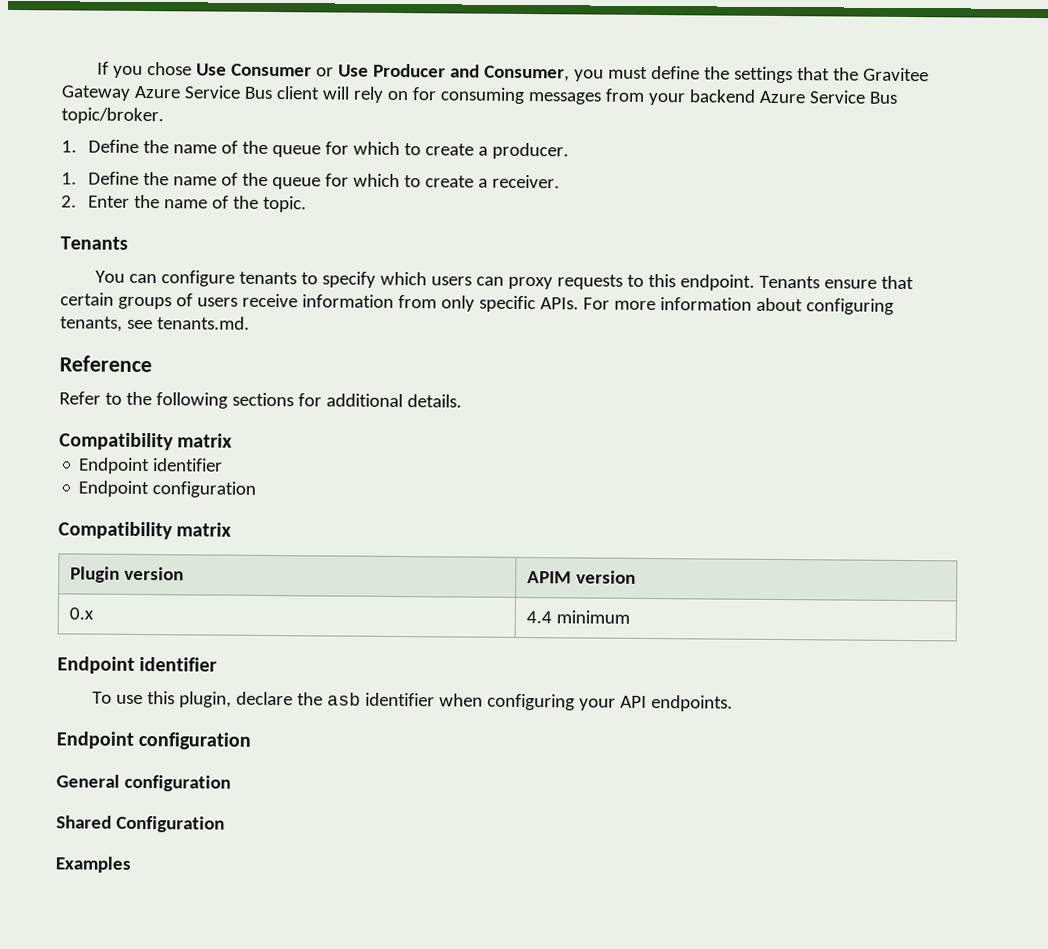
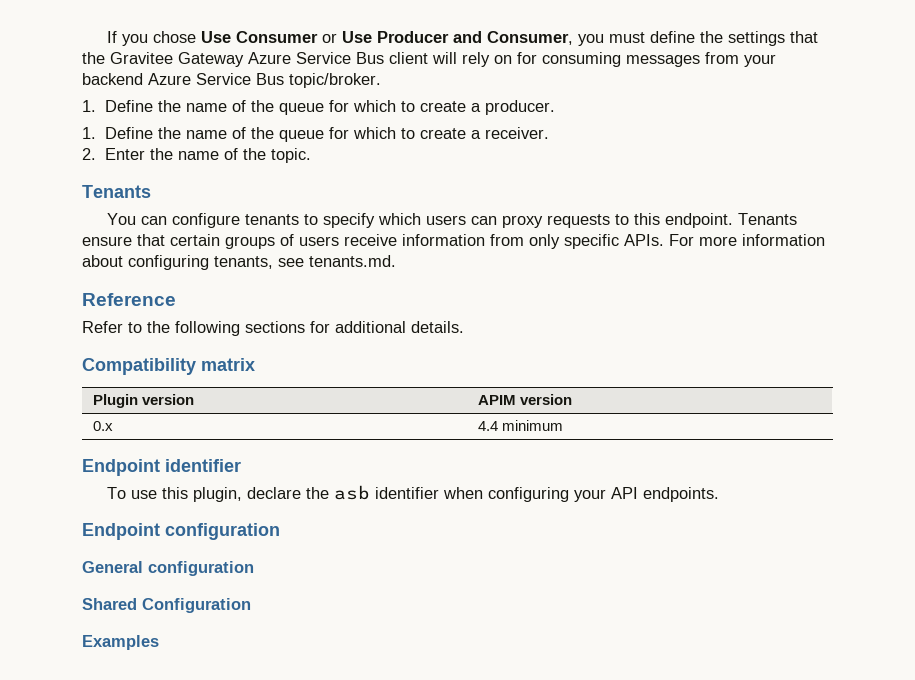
  Refer to the following sections for additional details.
- Compatibility matrix
- Endpoint identifier
- Endpoint configuration

